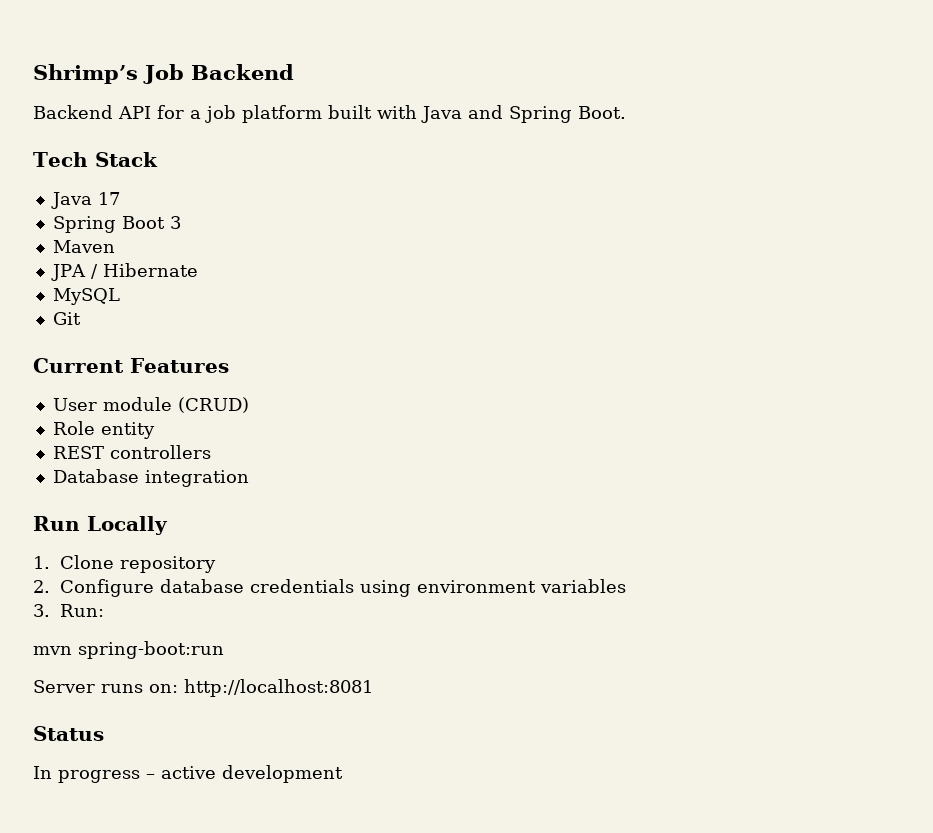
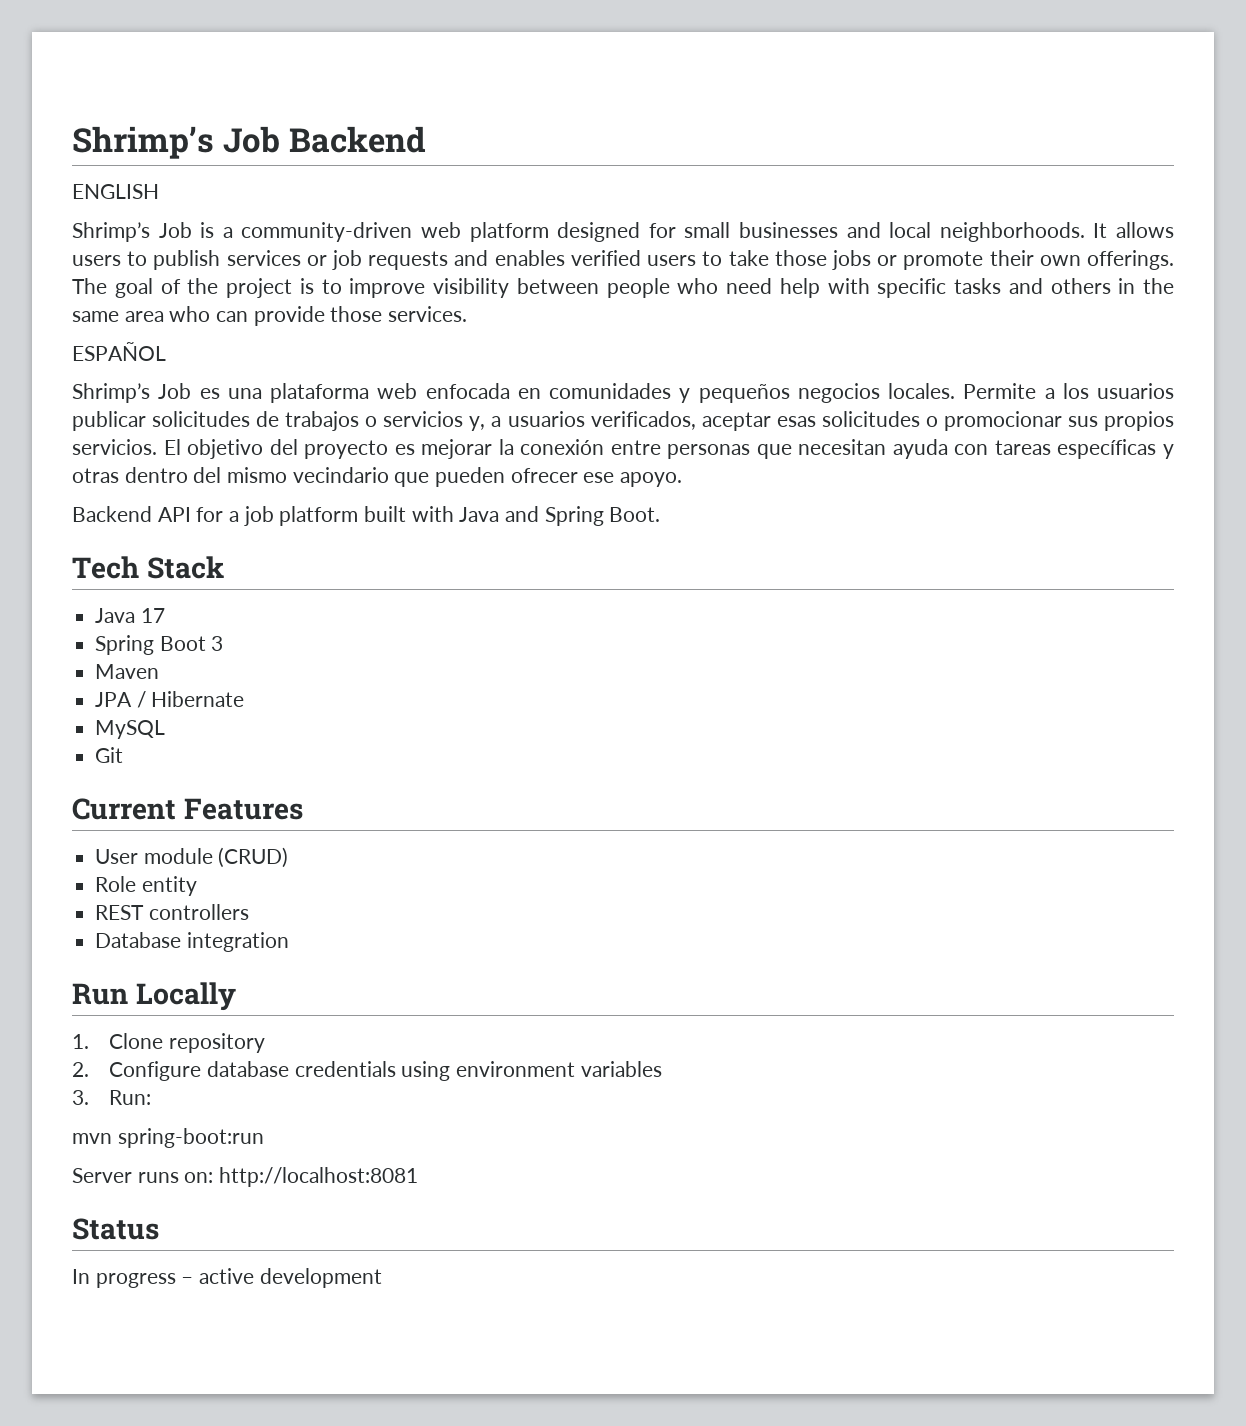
+ ENGLISH
+ Shrimp’s Job is a community-driven web platform designed for small businesses and local neighborhoods. It allows users to publish services or job requests and enables verified users to take those jobs or promote their own offerings. The goal of the project is to improve visibility between people who need help with specific tasks and others in the same area who can provide those services.
+ ESPAÑOL
+ Shrimp’s Job es una plataforma web enfocada en comunidades y pequeños negocios locales. Permite a los usuarios publicar solicitudes de trabajos o servicios y, a usuarios verificados, aceptar esas solicitudes o promocionar sus propios servicios. El objetivo del proyecto es mejorar la conexión entre personas que necesitan ayuda con tareas específicas y otras dentro del mismo vecindario que pueden ofrecer ese apoyo.

